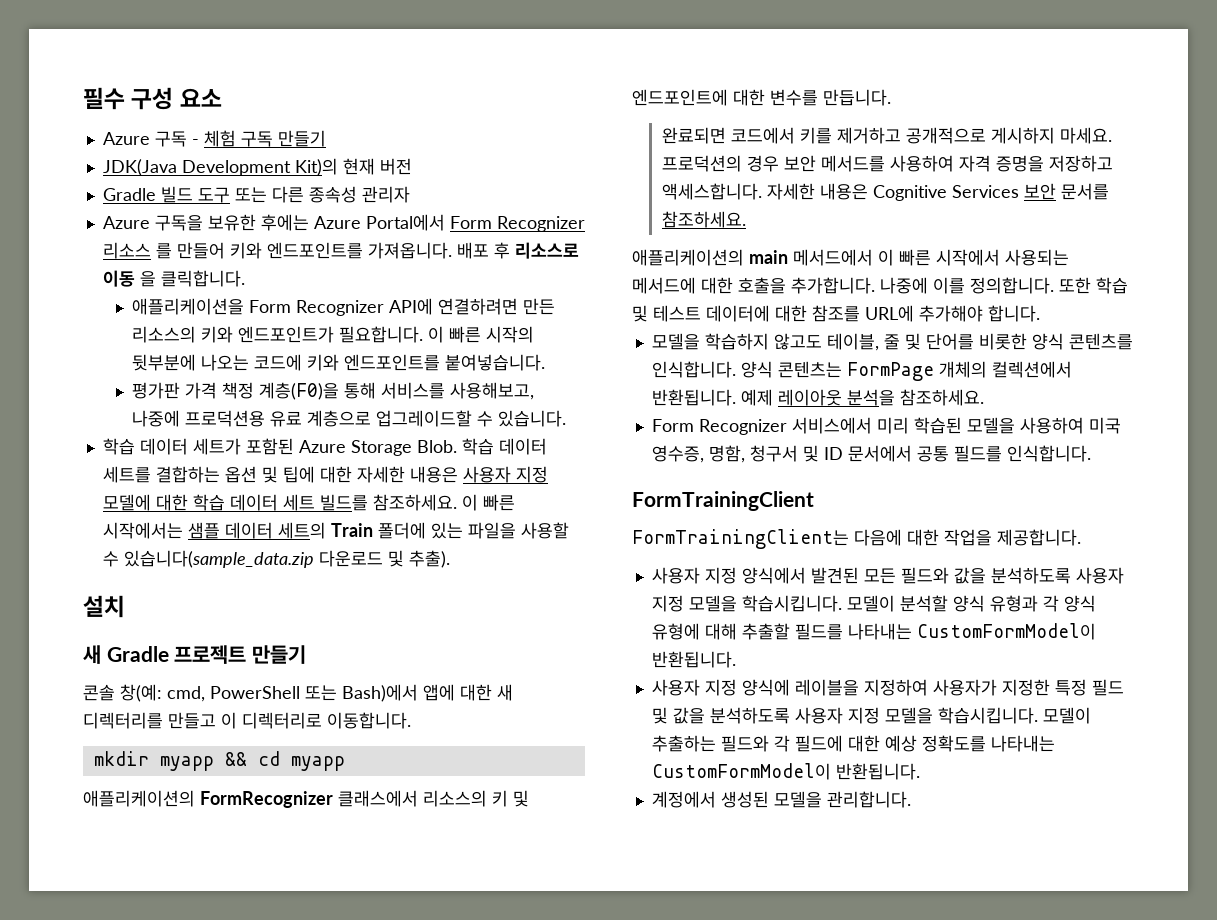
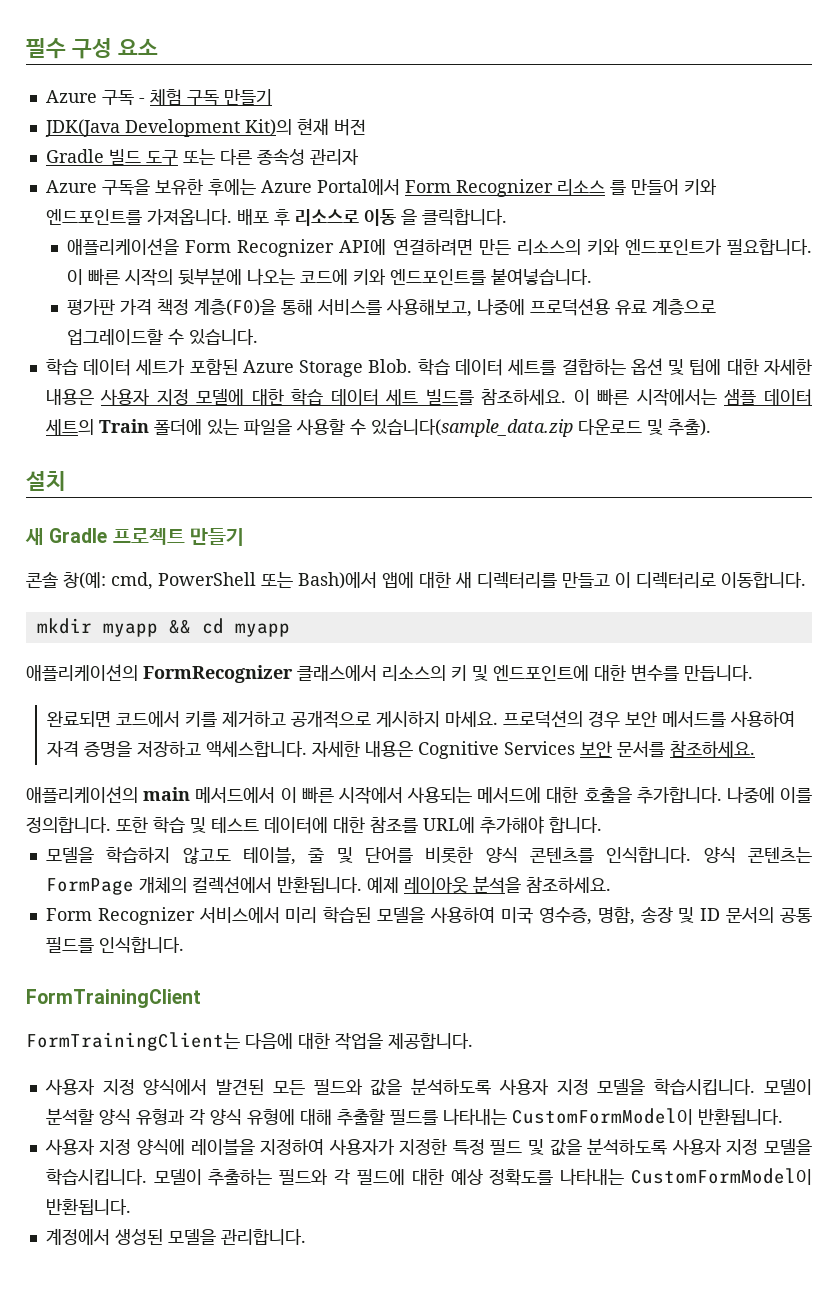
- Form Recognizer 서비스에서 미리 학습된 모델을 사용하여 미국 영수증, 명함, 청구서 및 ID 문서에서 공통 필드를 인식합니다.
+ Form Recognizer 서비스에서 미리 학습된 모델을 사용하여 미국 영수증, 명함, 송장 및 ID 문서의 공통 필드를 인식합니다.

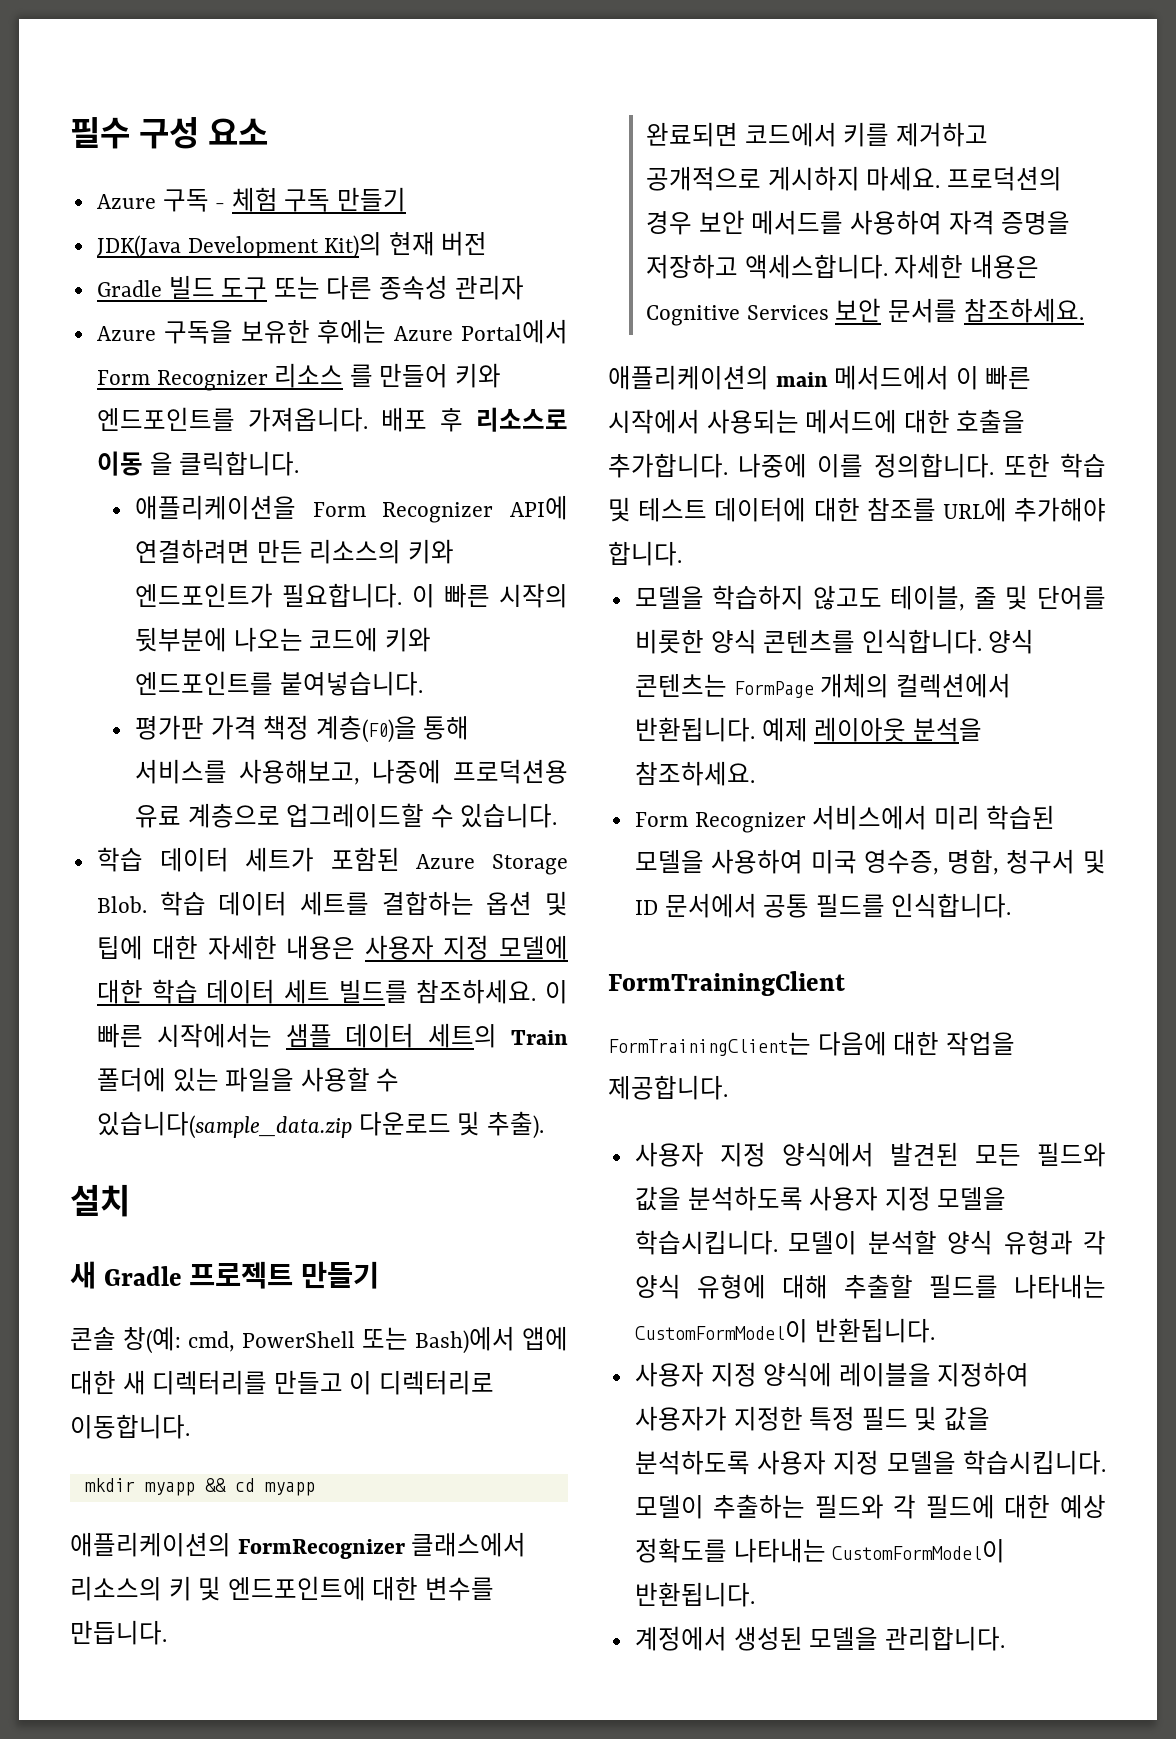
- Form Recognizer 서비스에서 미리 학습된 모델을 사용하여 미국 영수증, 명함, 송장 및 ID 문서의 공통 필드를 인식합니다.
+ Form Recognizer 서비스에서 미리 학습된 모델을 사용하여 미국 영수증, 명함, 청구서 및 ID 문서에서 공통 필드를 인식합니다.

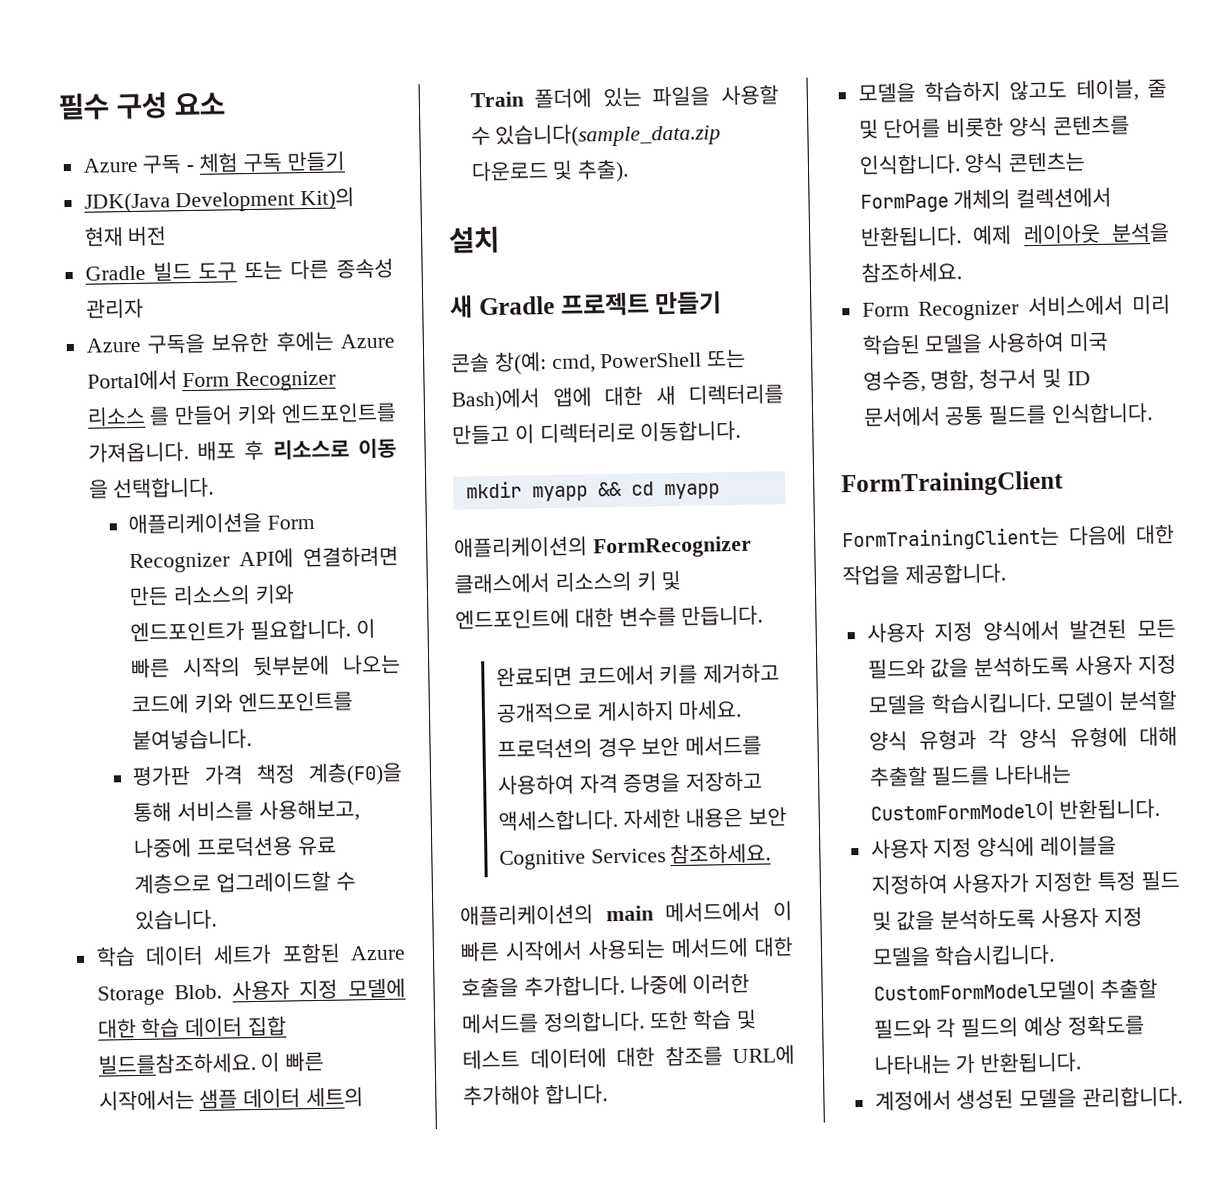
- 배포 후 리소스로 이동 을 클릭합니다.
+ 배포 후 리소스로 이동 을 선택합니다.
- 학습 데이터 세트를 결합하는 옵션 및 팁에 대한 자세한 내용은 사용자 지정 모델에 대한 학습 데이터 세트 빌드를 참조하세요.
+ 사용자 지정 모델에 대한 학습 데이터 집합 빌드를참조하세요.
- 자세한 내용은 Cognitive Services 보안 문서를 참조하세요.
+ 자세한 내용은 보안 Cognitive Services 참조하세요.
- 나중에 이를 정의합니다.
+ 나중에 이러한 메서드를 정의합니다.
- 모델이 추출하는 필드와 각 필드에 대한 예상 정확도를 나타내는 CustomFormModel이 반환됩니다.
+ CustomFormModel모델이 추출할 필드와 각 필드의 예상 정확도를 나타내는 가 반환됩니다.

